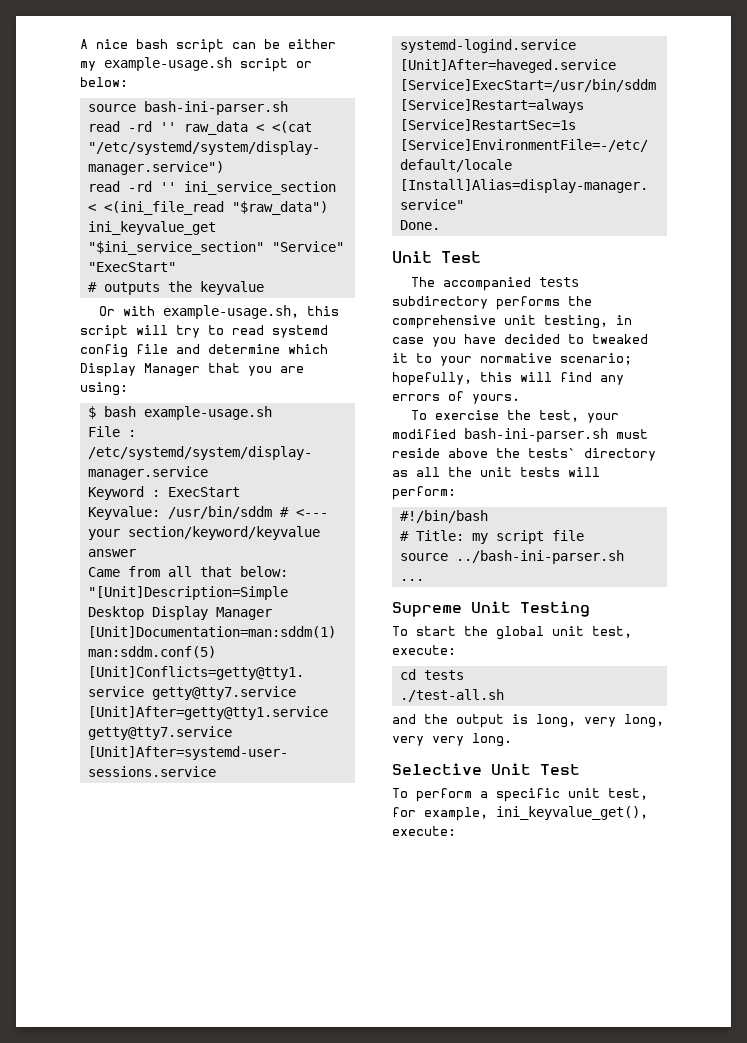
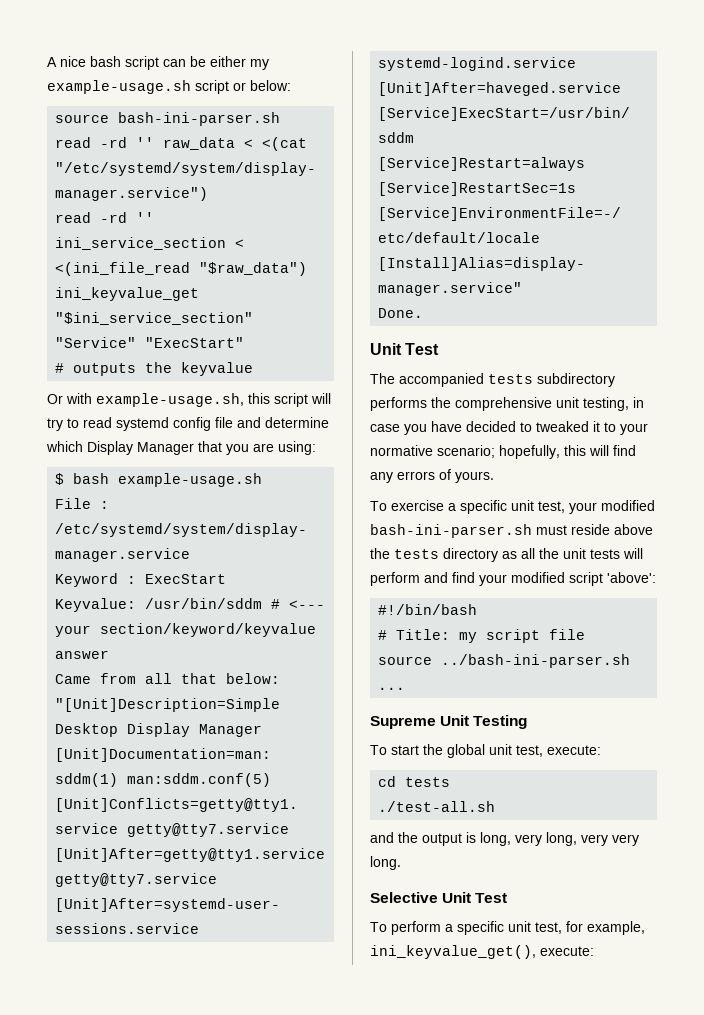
- To exercise the test, your modified bash-ini-parser.sh must reside above the tests` directory as all the unit tests will perform:
+ To exercise a specific unit test, your modified bash-ini-parser.sh must reside above the tests directory as all the unit tests will perform and find your modified script 'above':

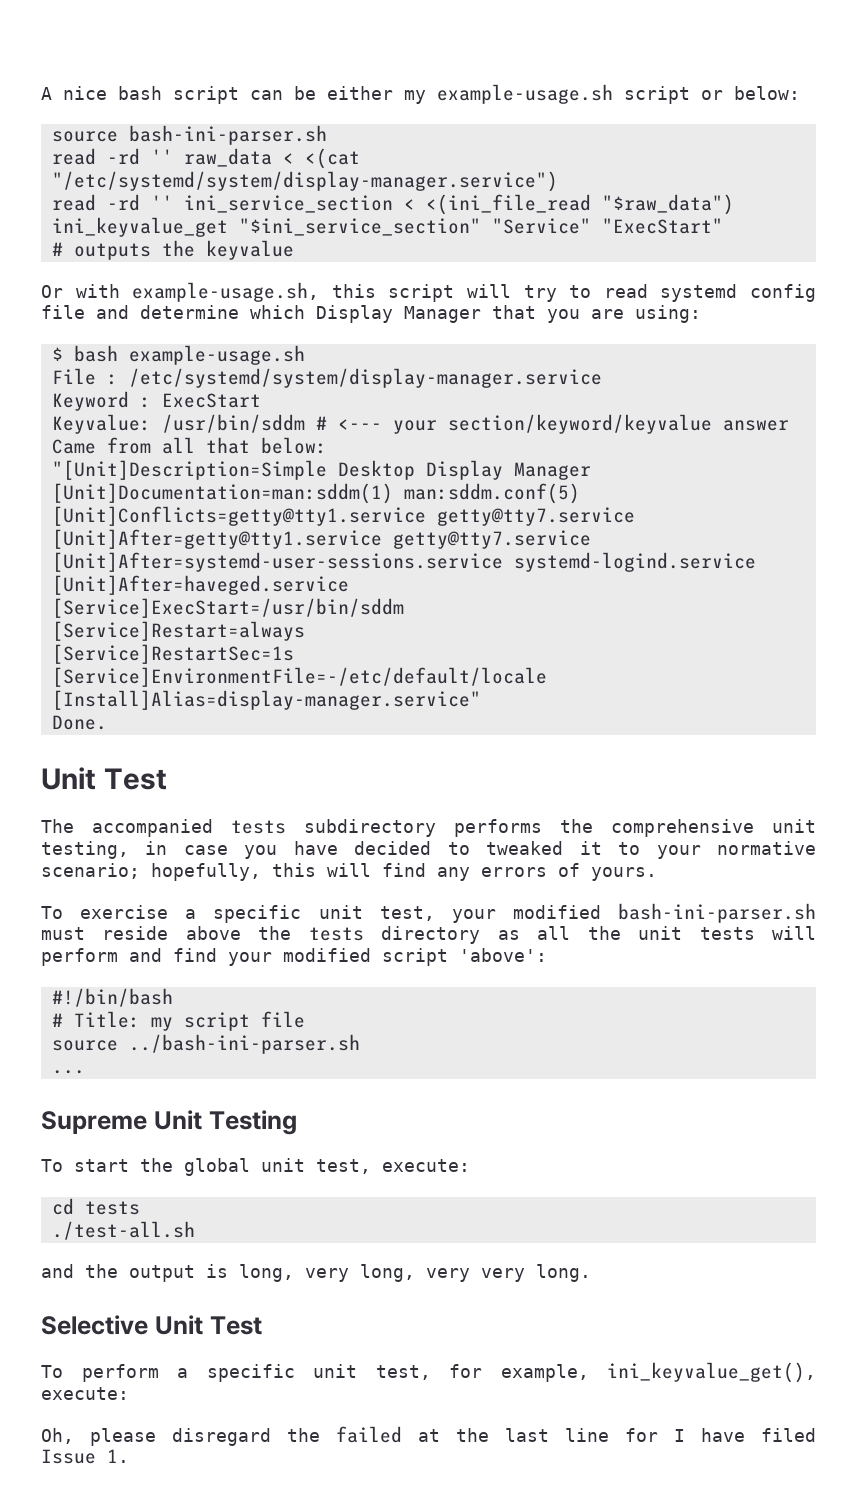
+ Oh, please disregard the failed at the last line for I have filed Issue 1.

